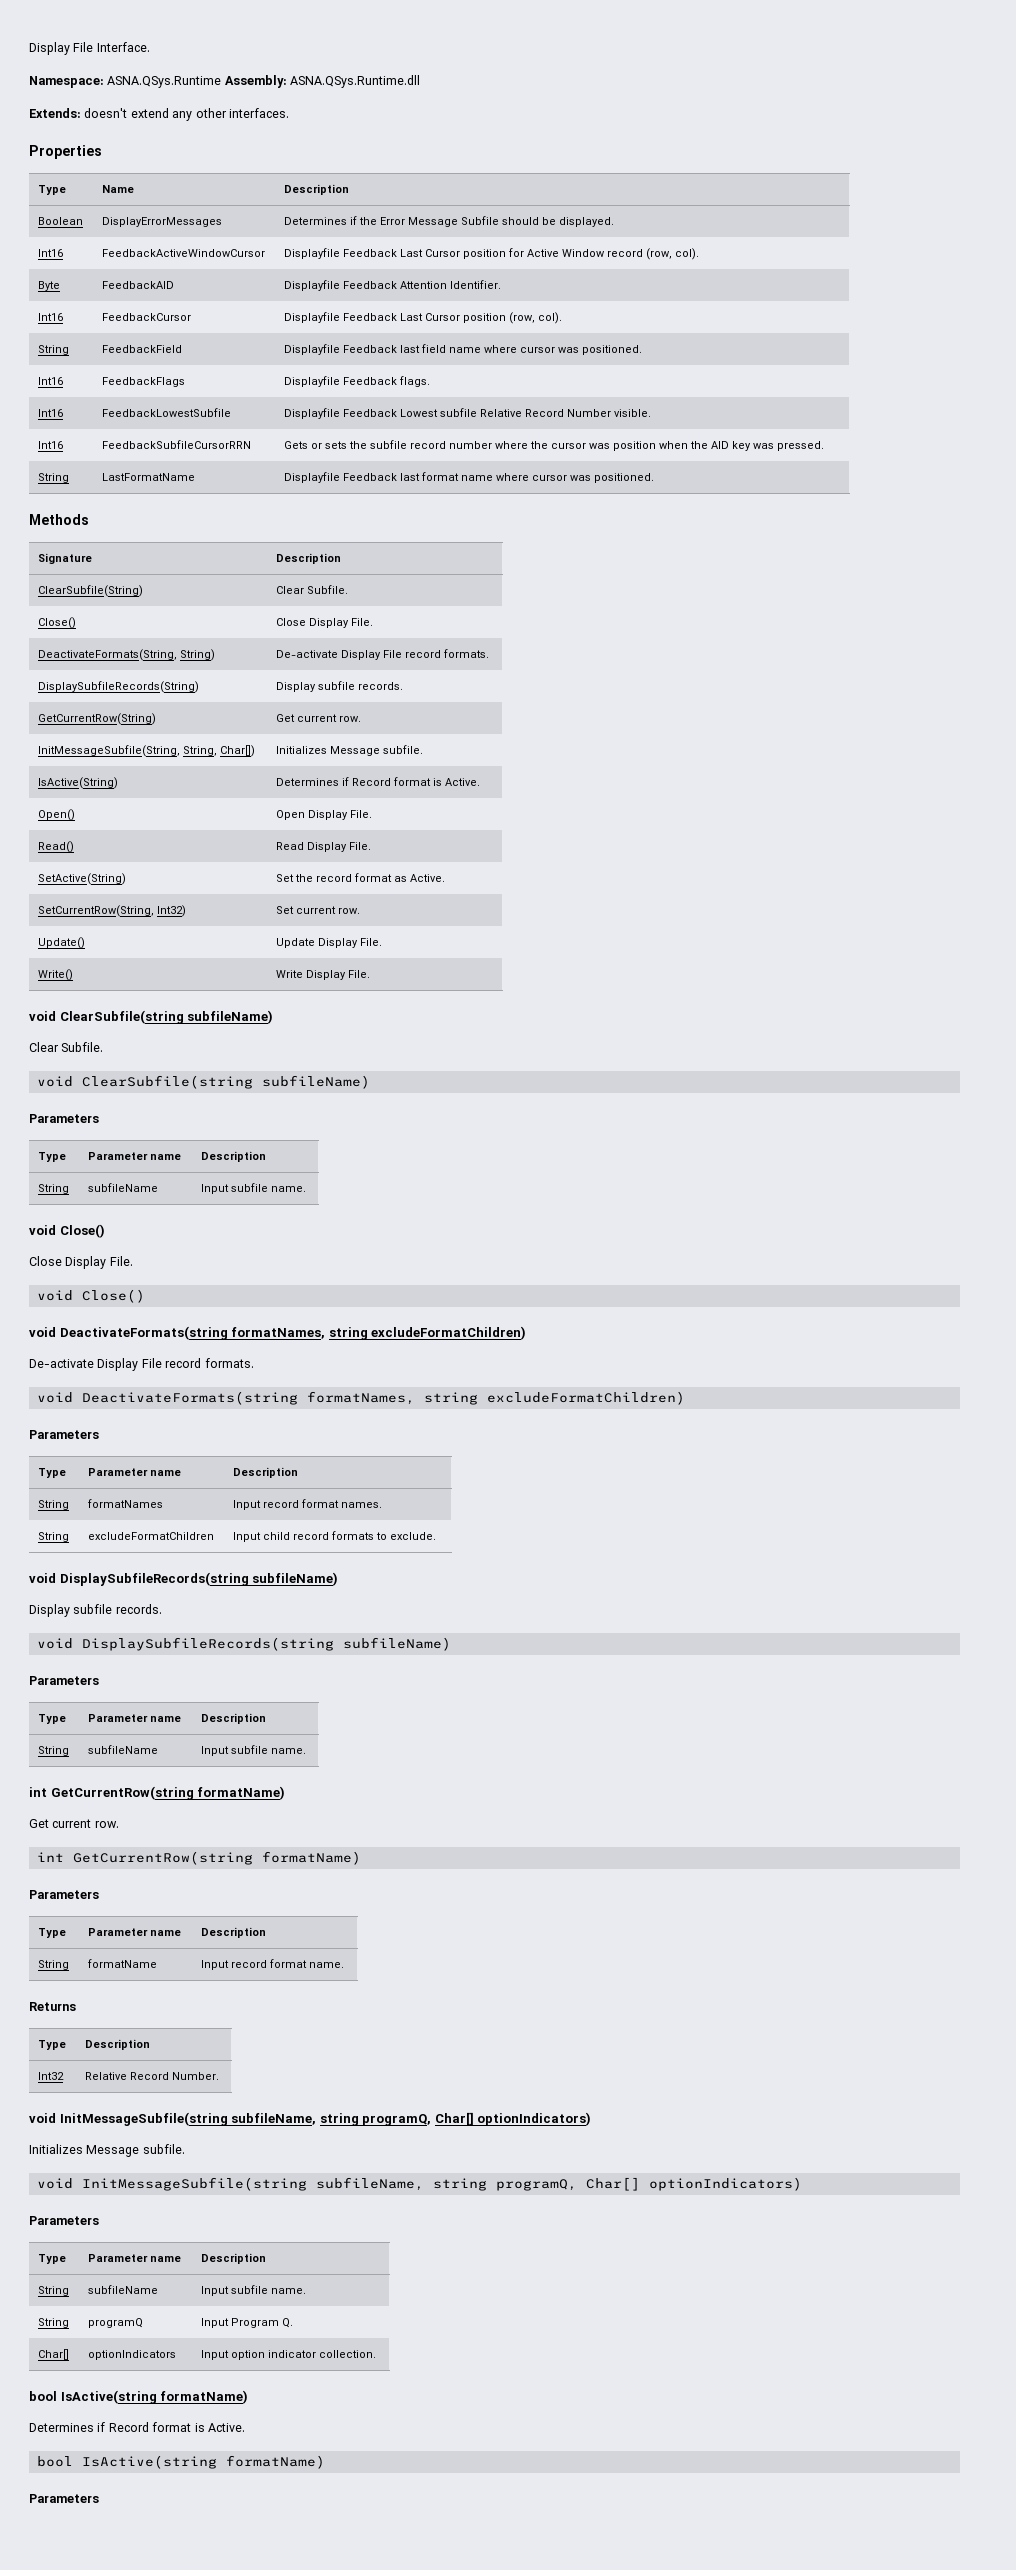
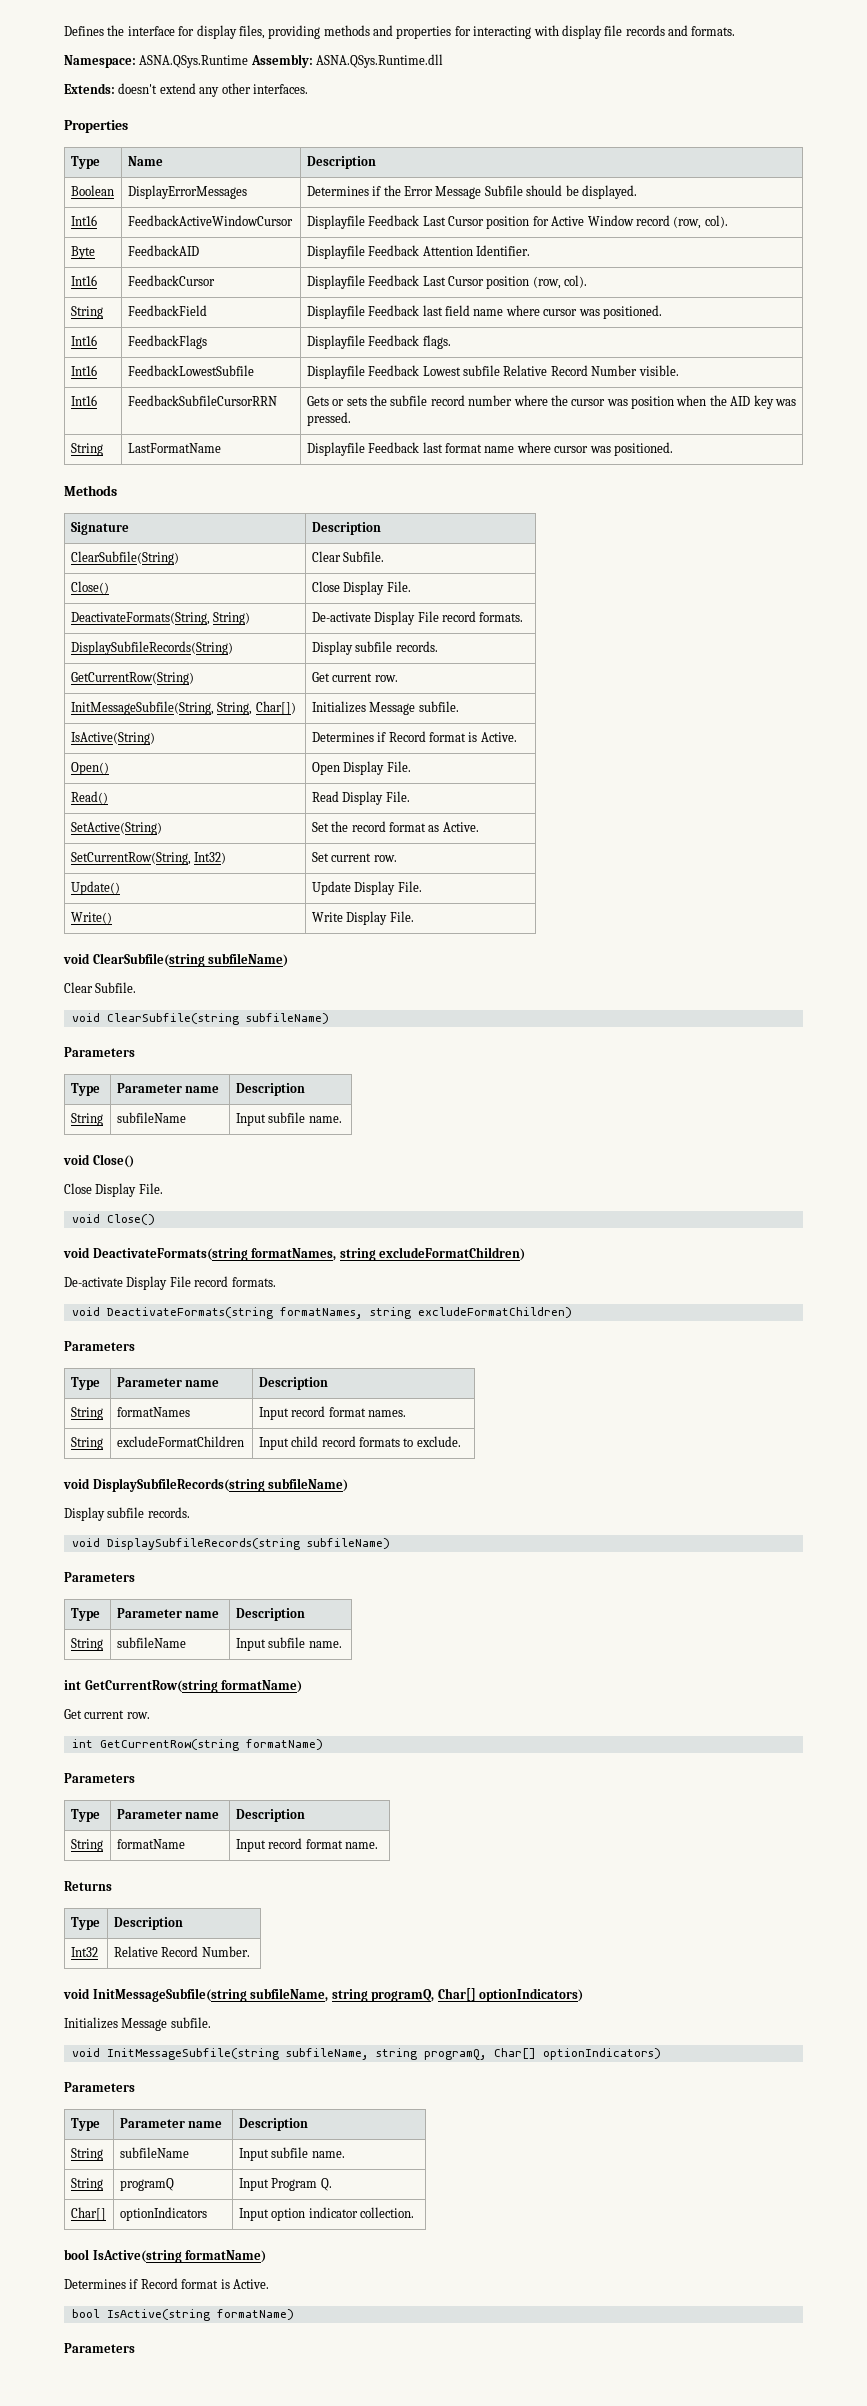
- Display File Interface.
+ Defines the interface for display files, providing methods and properties for interacting with display file records and formats.

